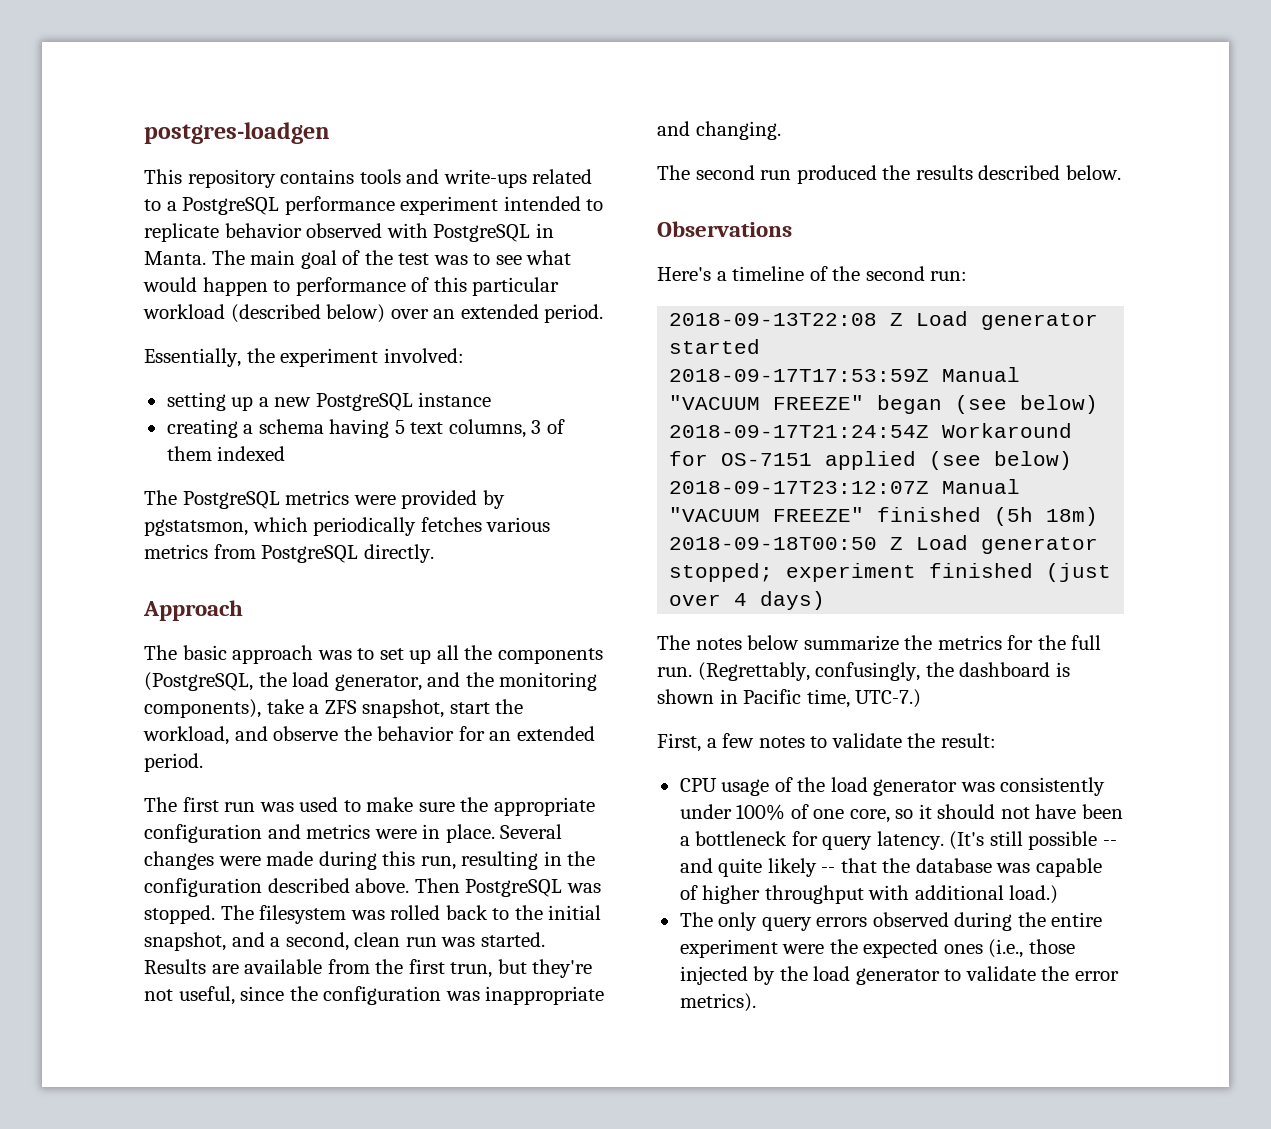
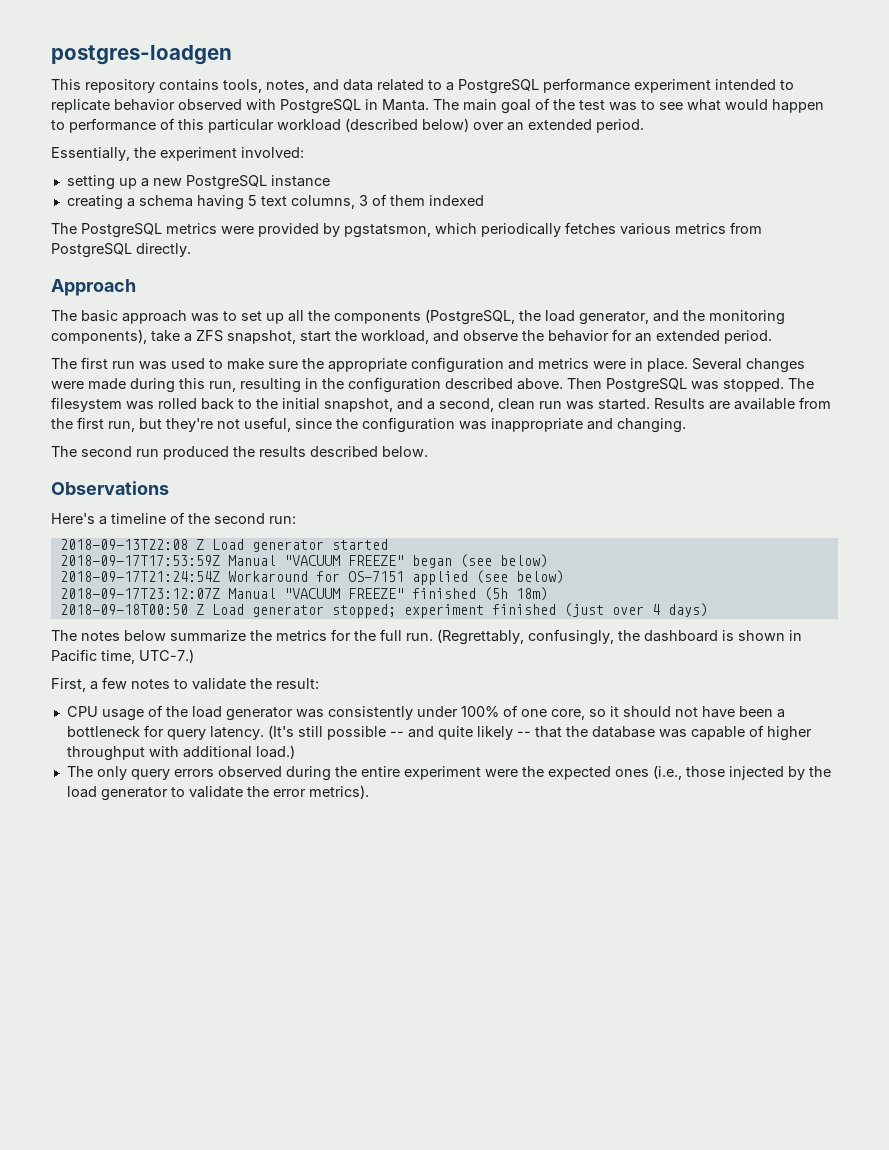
- This repository contains tools and write-ups related to a PostgreSQL performance experiment intended to replicate behavior observed with PostgreSQL in Manta.
+ This repository contains tools, notes, and data related to a PostgreSQL performance experiment intended to replicate behavior observed with PostgreSQL in Manta.
- Results are available from the first trun, but they're not useful, since the configuration was inappropriate and changing.
+ Results are available from the first run, but they're not useful, since the configuration was inappropriate and changing.

